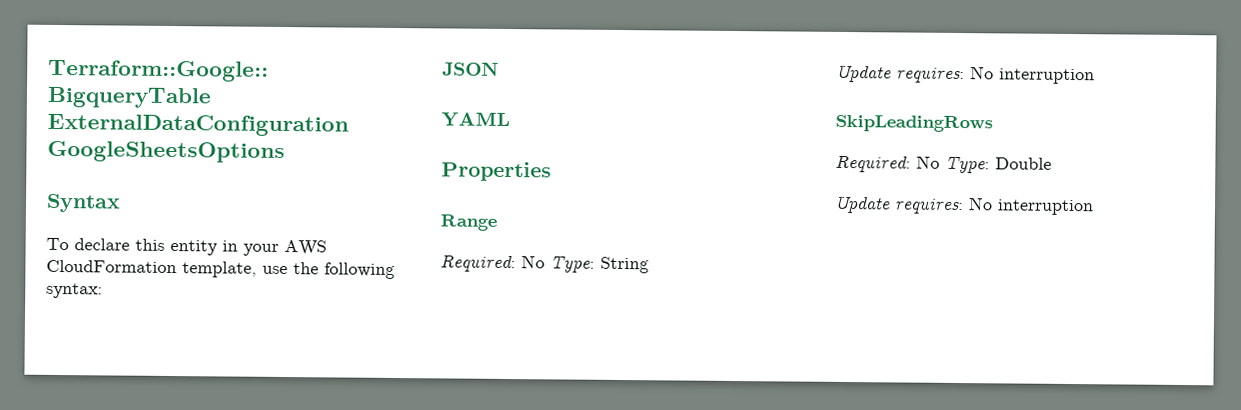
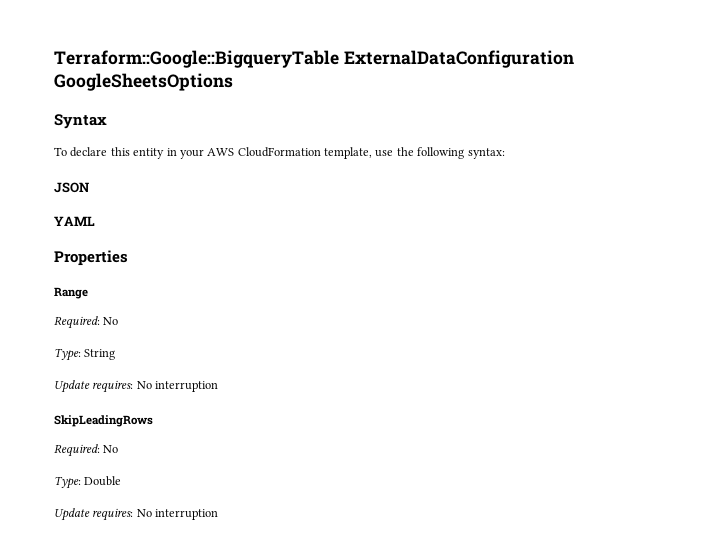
  Range
- Required: No Type: String
+ Required: No
+ Type: String
  SkipLeadingRows
- Required: No Type: Double
+ Required: No
+ Type: Double

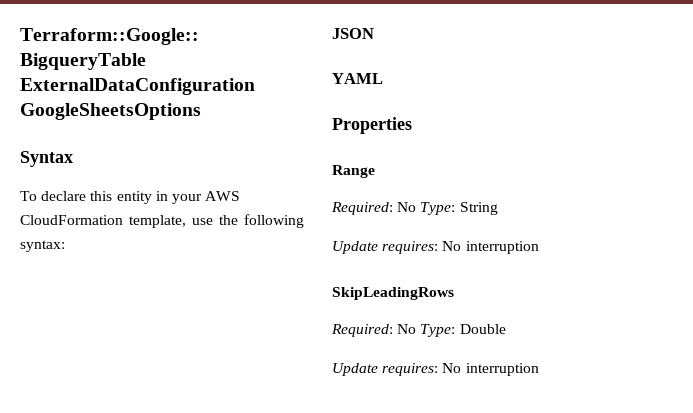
  Range
- Required: No
- Type: String
+ Required: No Type: String
  SkipLeadingRows
- Required: No
- Type: Double
+ Required: No Type: Double

